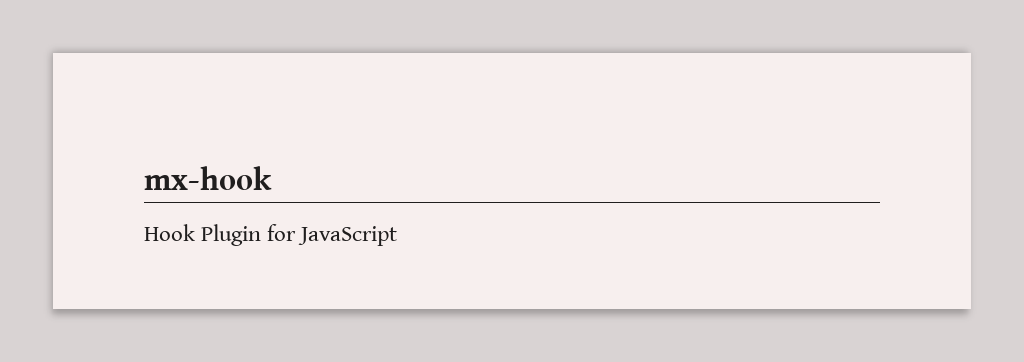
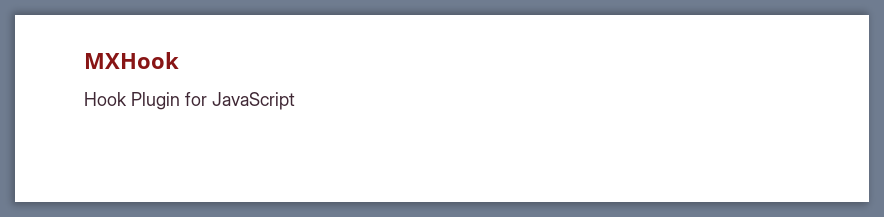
- mx-hook
+ MXHook

